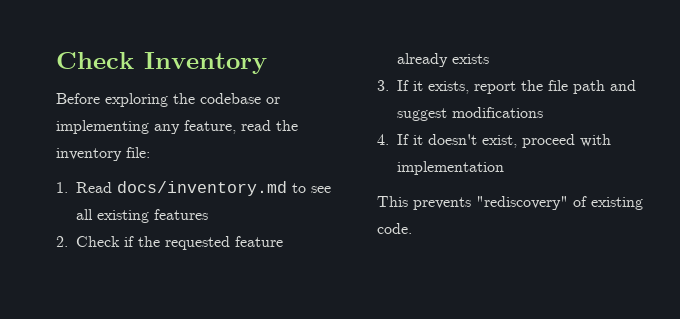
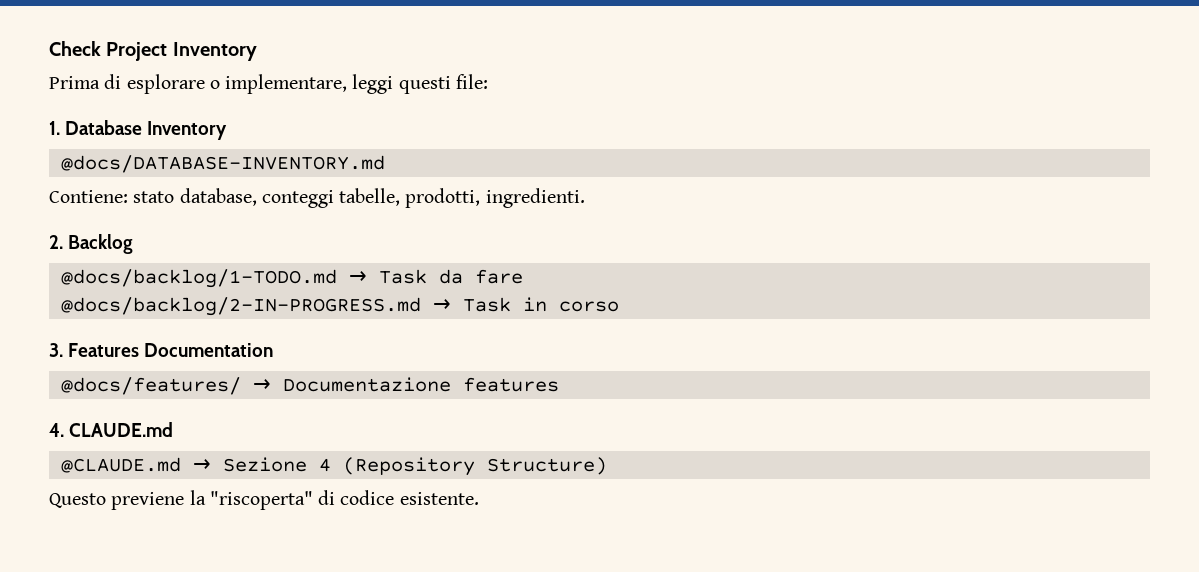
- Check Inventory
- Before exploring the codebase or implementing any feature, read the inventory file:
- 1. Read docs/inventory.md to see all existing features
- 2. Check if the requested feature already exists
- 3. If it exists, report the file path and suggest modifications
- 4. If it doesn't exist, proceed with implementation
- This prevents "rediscovery" of existing code.
+ Check Project Inventory
+ Prima di esplorare o implementare, leggi questi file:
+ 1. Database Inventory
+ @docs/DATABASE-INVENTORY.md
+ Contiene: stato database, conteggi tabelle, prodotti, ingredienti.
+ 2. Backlog
+ @docs/backlog/1-TODO.md → Task da fare
+ @docs/backlog/2-IN-PROGRESS.md → Task in corso
+ 3. Features Documentation
+ @docs/features/ → Documentazione features
+ 4. CLAUDE.md
+ @CLAUDE.md → Sezione 4 (Repository Structure)
+ Questo previene la "riscoperta" di codice esistente.

